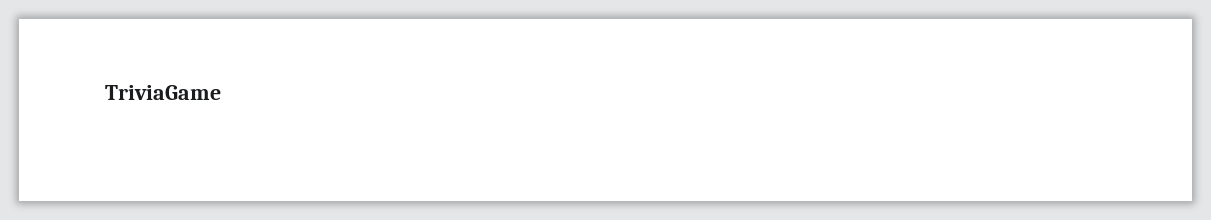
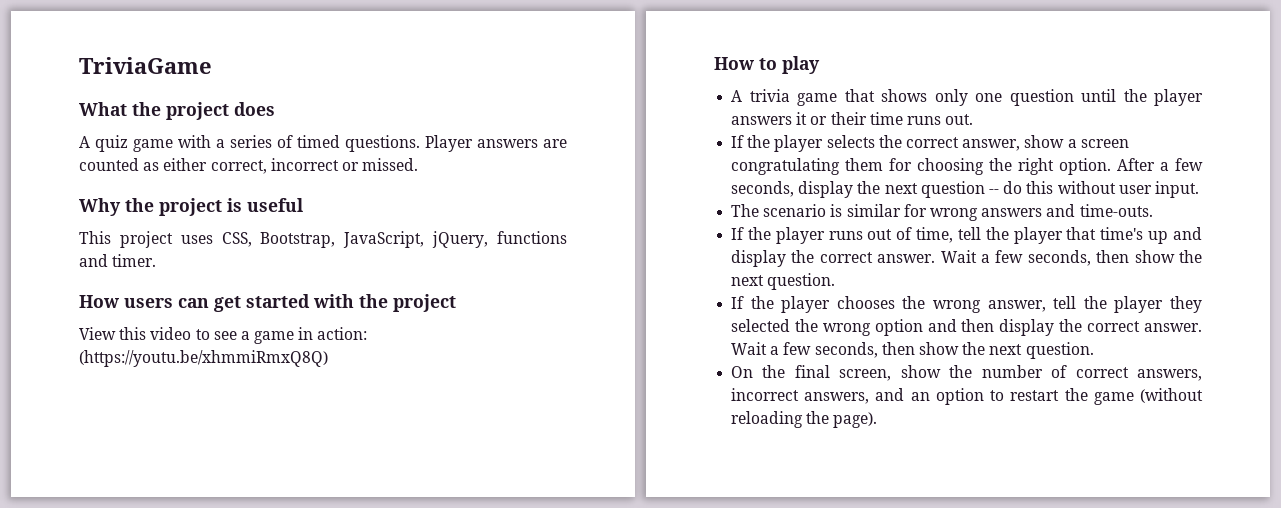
+ What the project does
+ A quiz game with a series of timed questions. Player answers are counted as either correct, incorrect or missed.
+ Why the project is useful
+ This project uses CSS, Bootstrap, JavaScript, jQuery, functions and timer.
+ How users can get started with the project
+ View this video to see a game in action: (https://youtu.be/xhmmiRmxQ8Q)
+ How to play
+ A trivia game that shows only one question until the player answers it or their time runs out.
+ If the player selects the correct answer, show a screen congratulating them for choosing the right option. After a few seconds, display the next question -- do this without user input.
+ The scenario is similar for wrong answers and time-outs.
+ If the player runs out of time, tell the player that time's up and display the correct answer. Wait a few seconds, then show the next question.
+ If the player chooses the wrong answer, tell the player they selected the wrong option and then display the correct answer. Wait a few seconds, then show the next question.
+ On the final screen, show the number of correct answers, incorrect answers, and an option to restart the game (without reloading the page).

